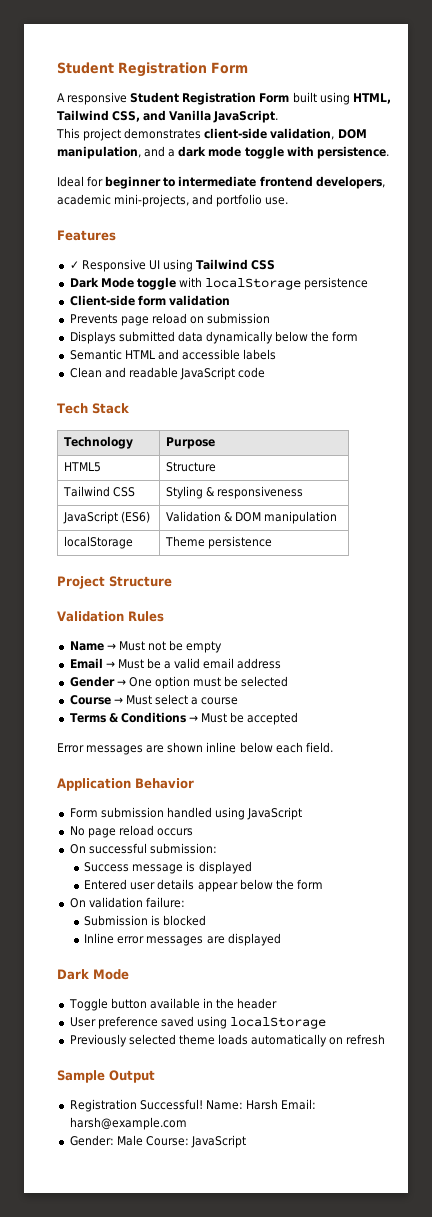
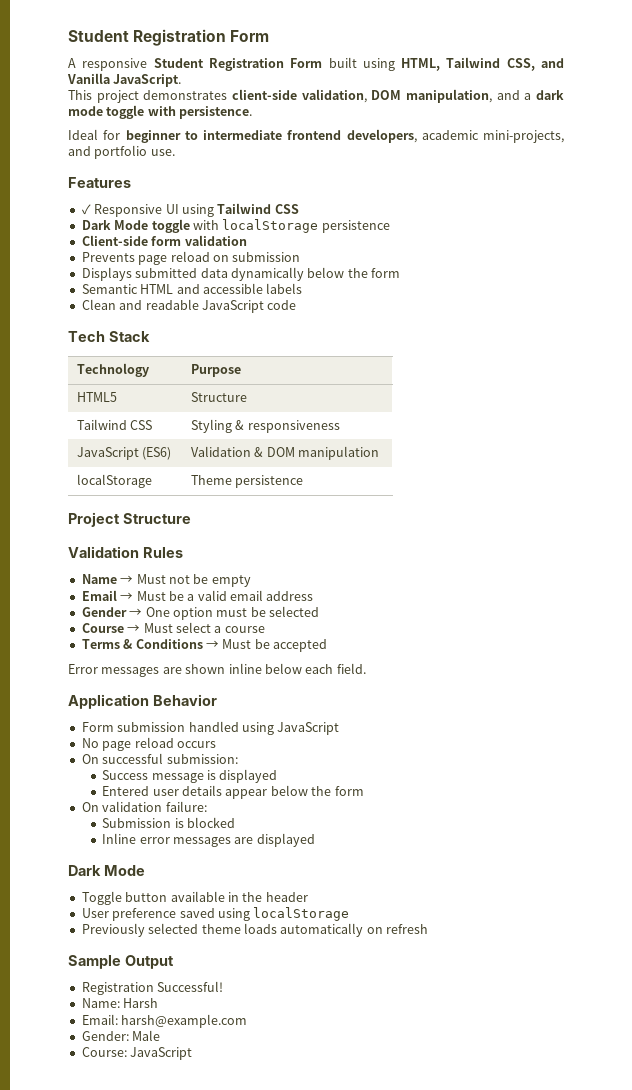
- Registration Successful! Name: Harsh Email: harsh@example.com
+ Registration Successful!
+ Name: Harsh
+ Email: harsh@example.com
- Gender: Male Course: JavaScript
+ Gender: Male
+ Course: JavaScript

